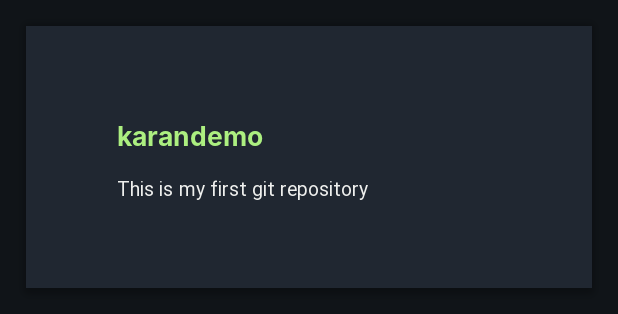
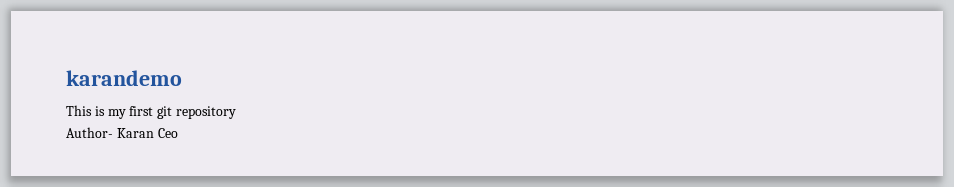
+ Author- Karan Ceo

